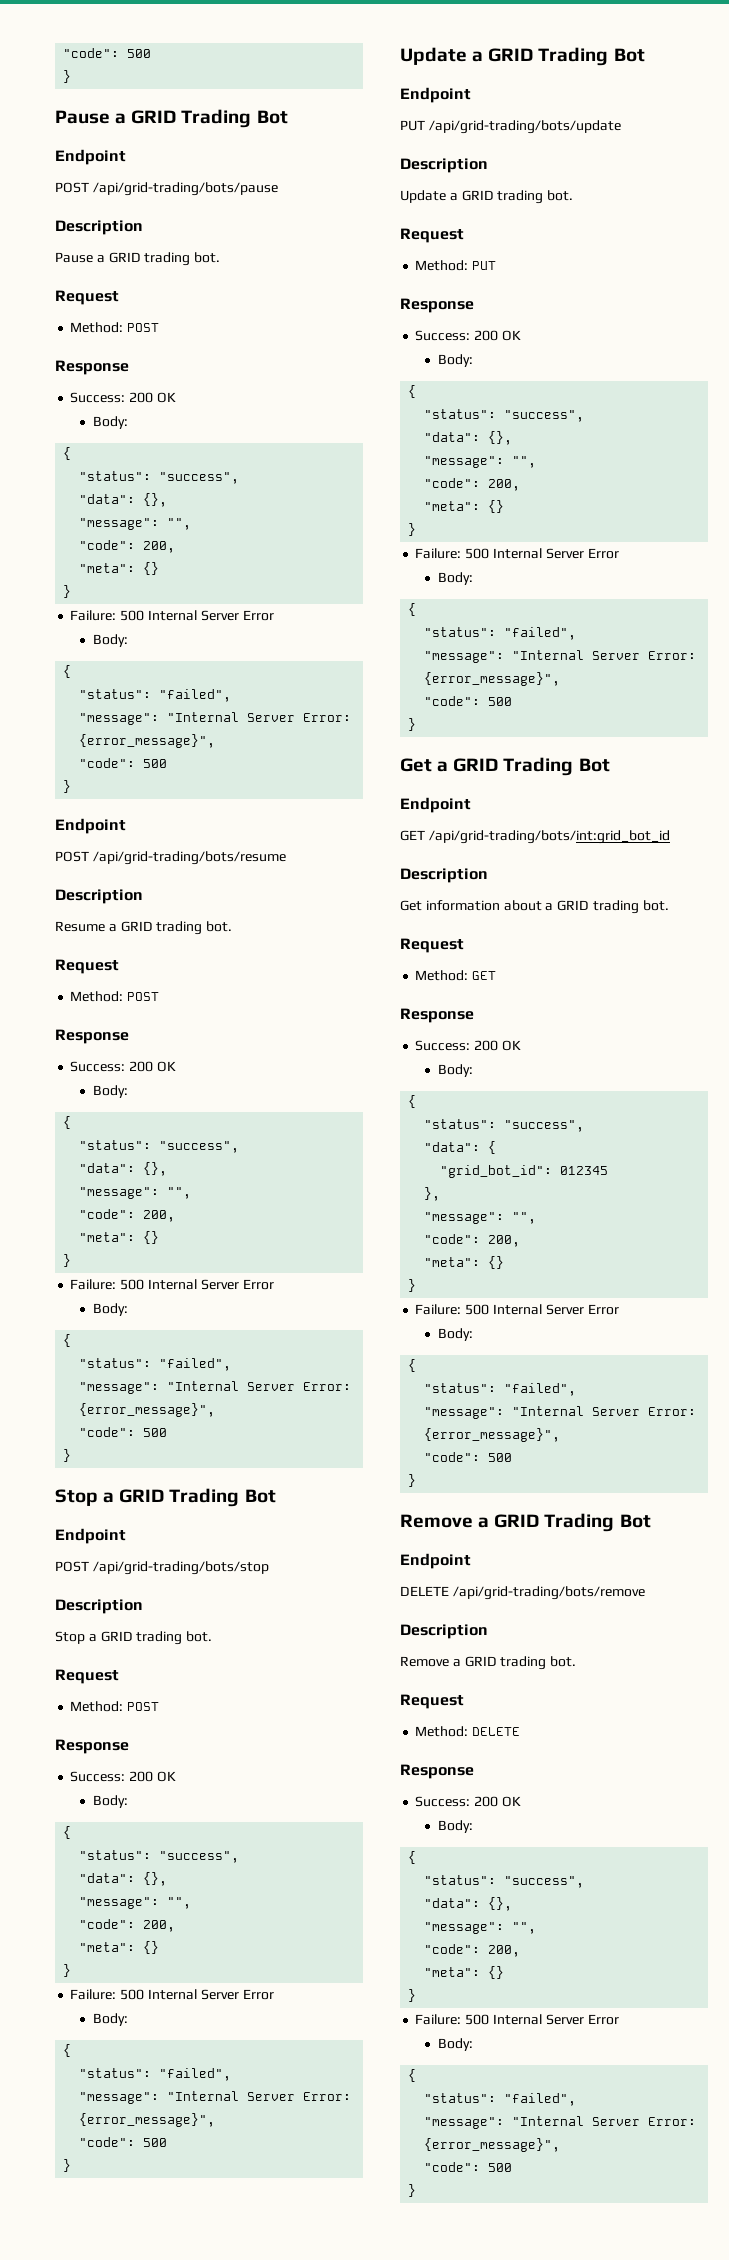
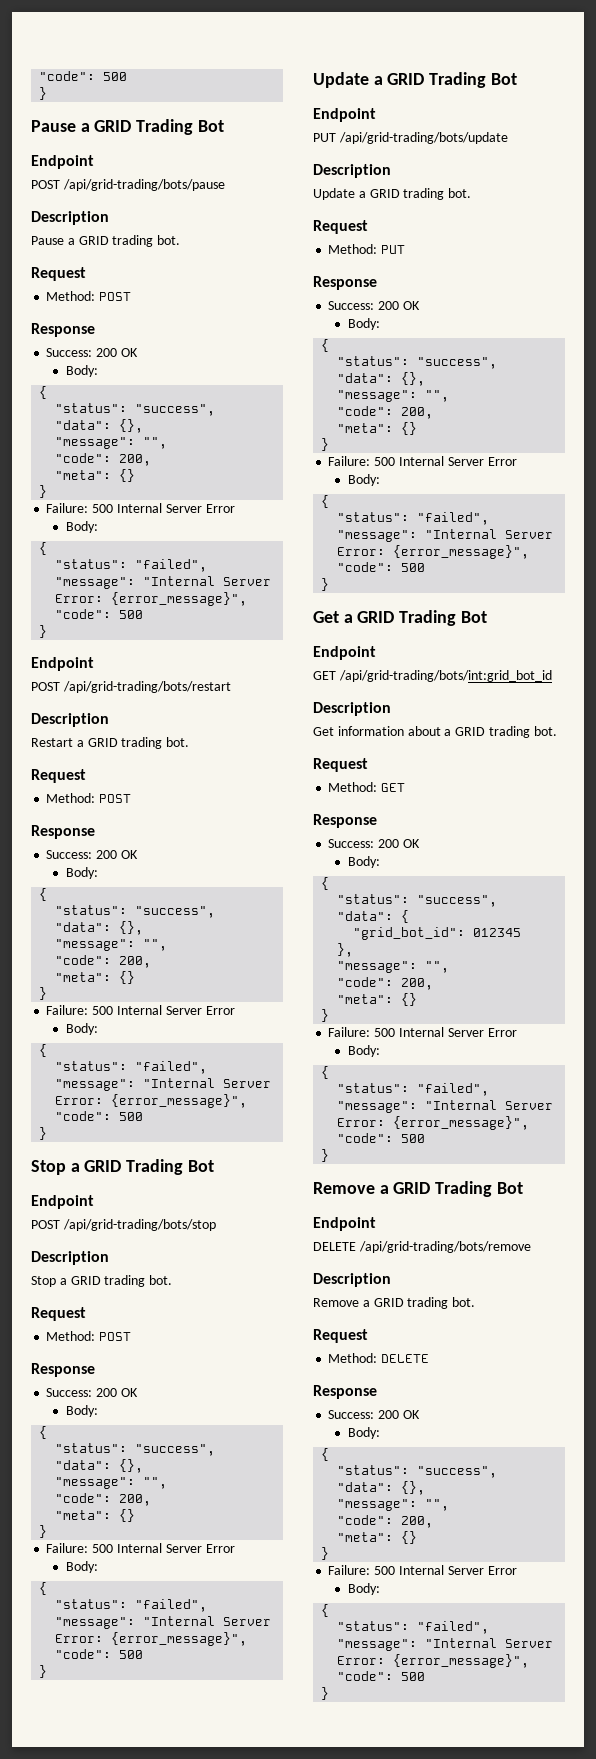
- POST /api/grid-trading/bots/resume
+ POST /api/grid-trading/bots/restart
  Description
- Resume a GRID trading bot.
+ Restart a GRID trading bot.

